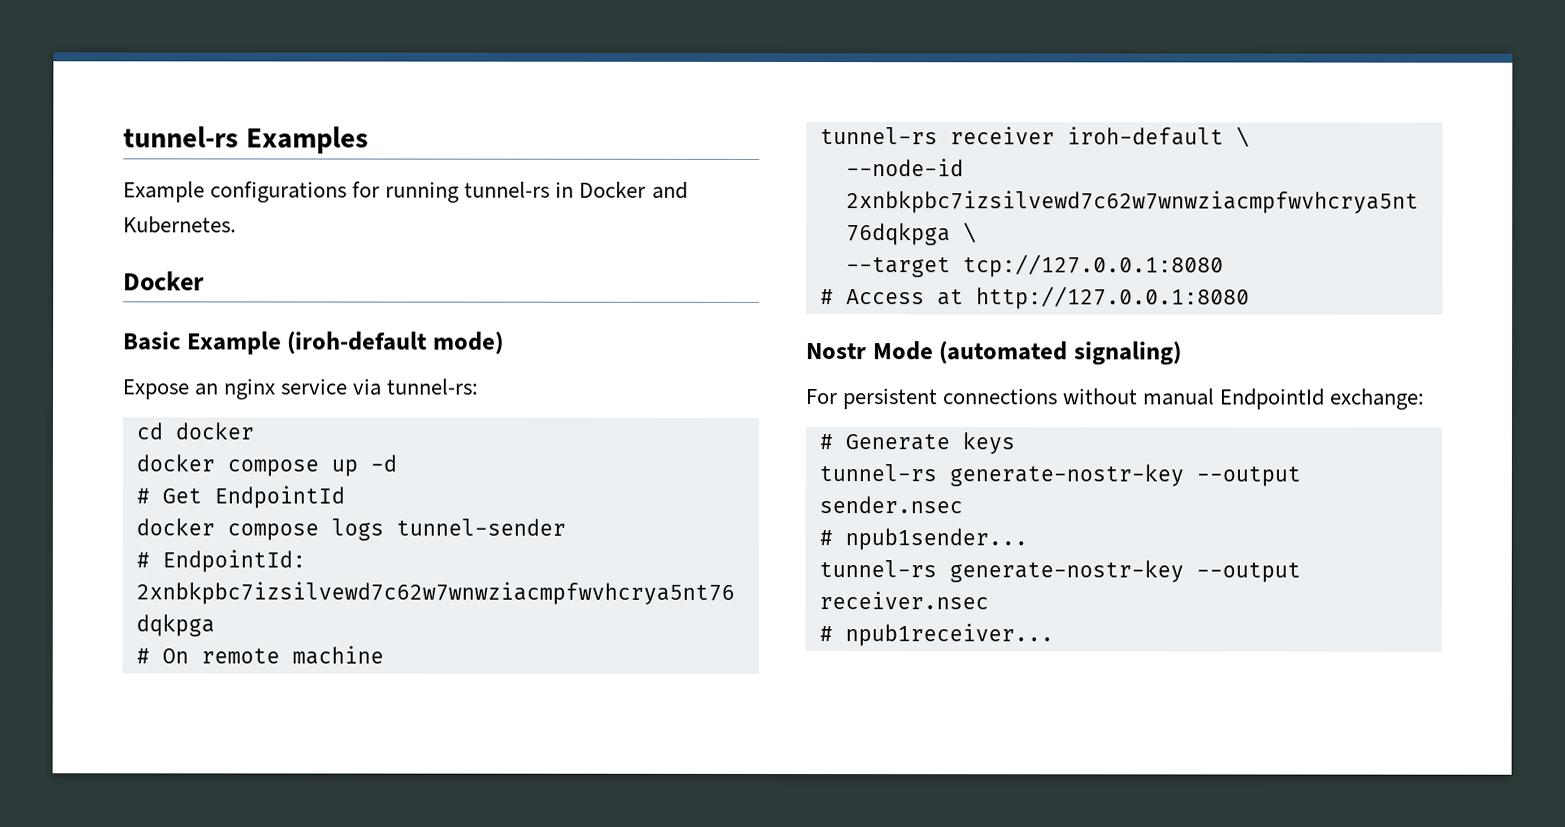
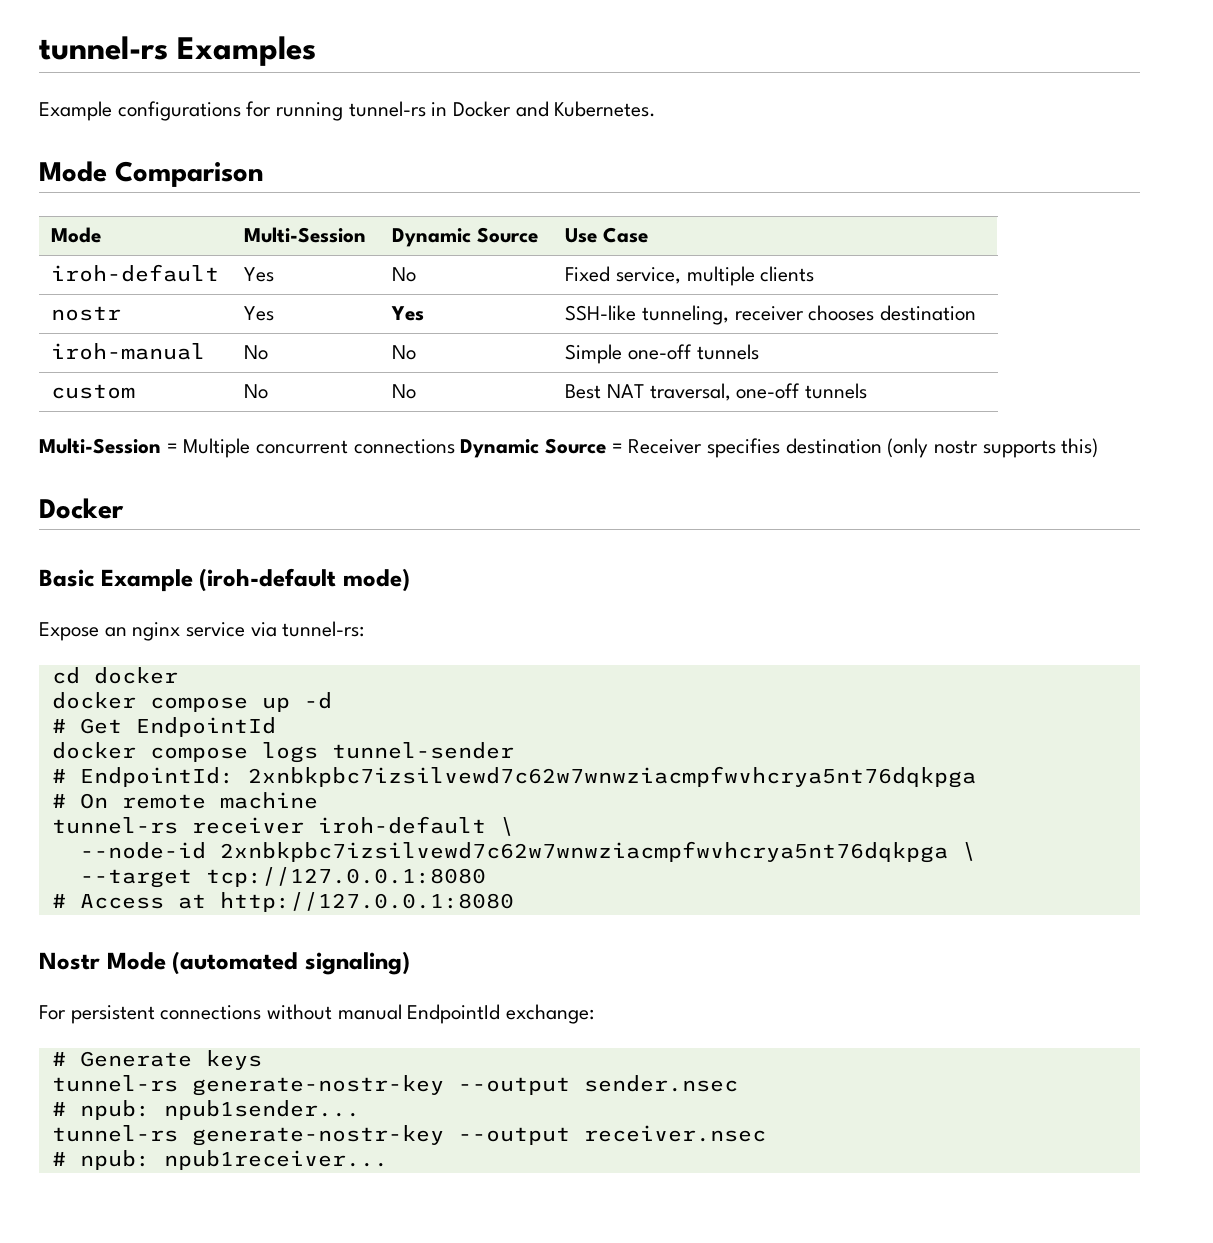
+ Mode Comparison
+ Mode | Multi-Session | Dynamic Source | Use Case
+ iroh-default | Yes | No | Fixed service, multiple clients
+ nostr | Yes | Yes | SSH-like tunneling, receiver chooses destination
+ iroh-manual | No | No | Simple one-off tunnels
+ custom | No | No | Best NAT traversal, one-off tunnels
+ Multi-Session = Multiple concurrent connections Dynamic Source = Receiver specifies destination (only nostr supports this)
- # npub1sender...
+ # npub: npub1sender...
- # npub1receiver...
+ # npub: npub1receiver...

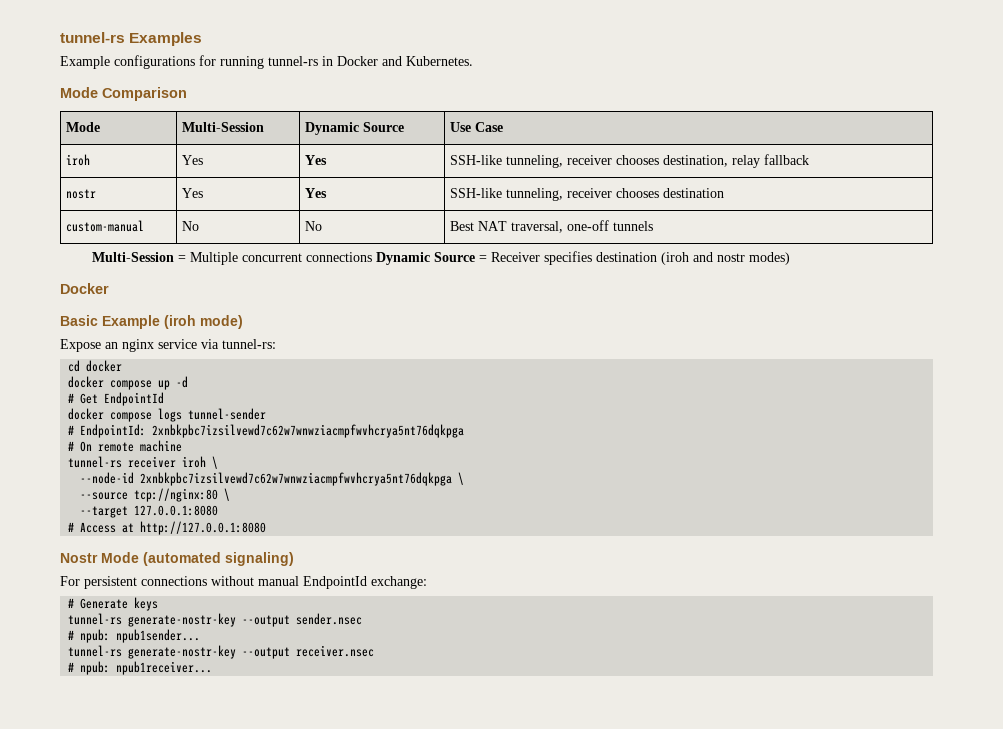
- iroh-default | Yes | No | Fixed service, multiple clients
+ iroh | Yes | Yes | SSH-like tunneling, receiver chooses destination, relay fallback
- iroh-manual | No | No | Simple one-off tunnels
- custom | No | No | Best NAT traversal, one-off tunnels
+ custom-manual | No | No | Best NAT traversal, one-off tunnels
- Multi-Session = Multiple concurrent connections Dynamic Source = Receiver specifies destination (only nostr supports this)
+ Multi-Session = Multiple concurrent connections Dynamic Source = Receiver specifies destination (iroh and nostr modes)
- Basic Example (iroh-default mode)
+ Basic Example (iroh mode)
- tunnel-rs receiver iroh-default \
+ tunnel-rs receiver iroh \
+ --source tcp://nginx:80 \
- --target tcp://127.0.0.1:8080
+ --target 127.0.0.1:8080

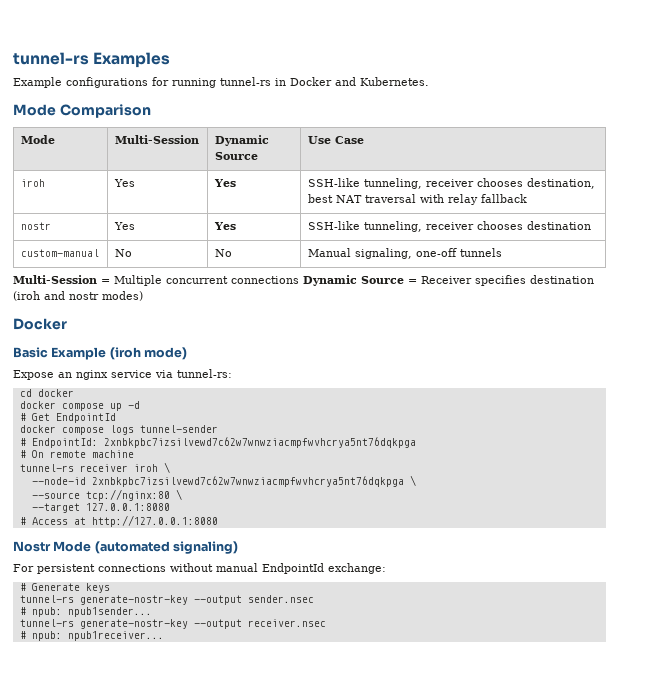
- iroh | Yes | Yes | SSH-like tunneling, receiver chooses destination, relay fallback
+ iroh | Yes | Yes | SSH-like tunneling, receiver chooses destination, best NAT traversal with relay fallback
- custom-manual | No | No | Best NAT traversal, one-off tunnels
+ custom-manual | No | No | Manual signaling, one-off tunnels

